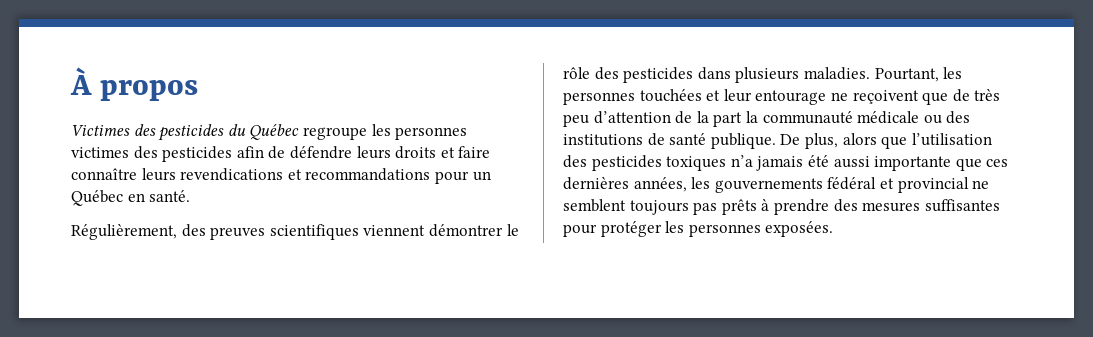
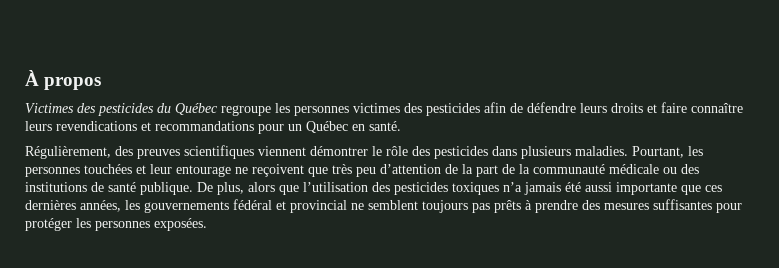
- Pourtant, les personnes touchées et leur entourage ne reçoivent que de très peu d’attention de la part la communauté médicale ou des institutions de santé publique.
+ Pourtant, les personnes touchées et leur entourage ne reçoivent que très peu d’attention de la part de la communauté médicale ou des institutions de santé publique.

